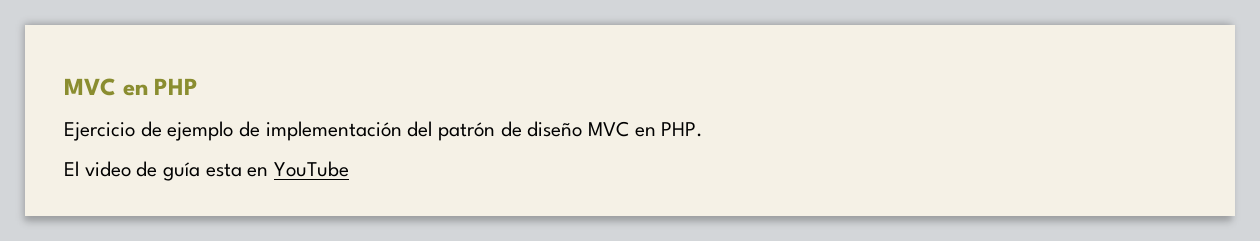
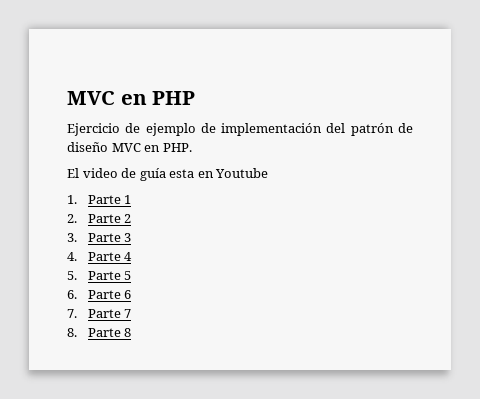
- El video de guía esta en YouTube
+ El video de guía esta en Youtube
+ 1. Parte 1
+ 2. Parte 2
+ 3. Parte 3
+ 4. Parte 4
+ 5. Parte 5
+ 6. Parte 6
+ 7. Parte 7
+ 8. Parte 8

